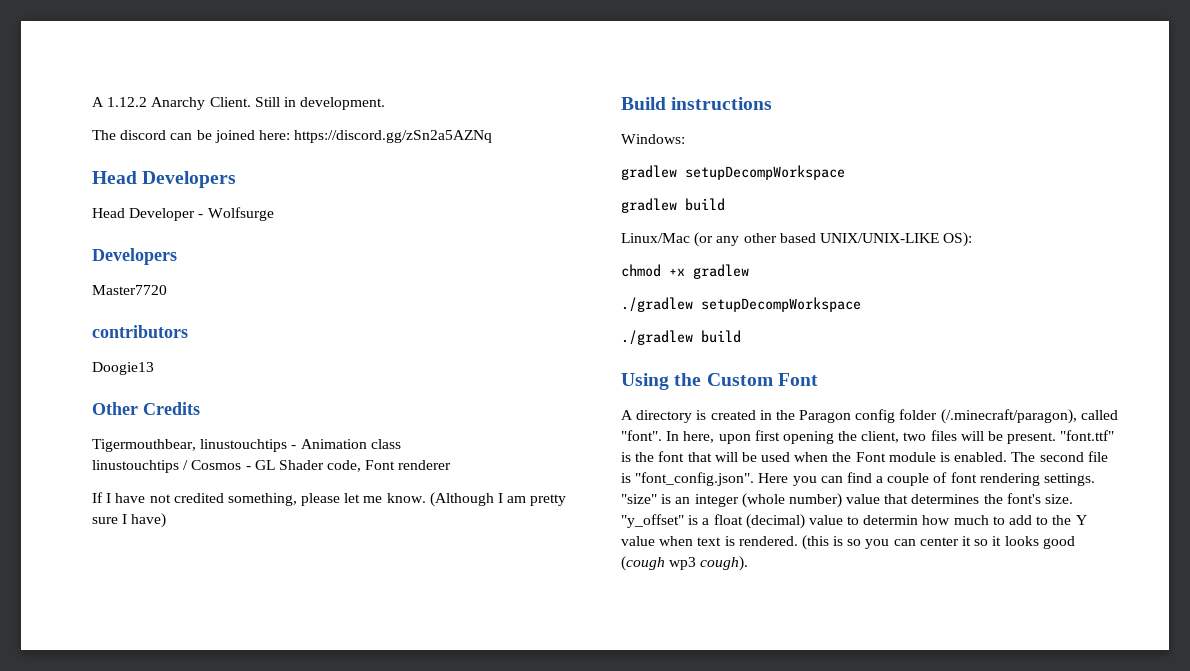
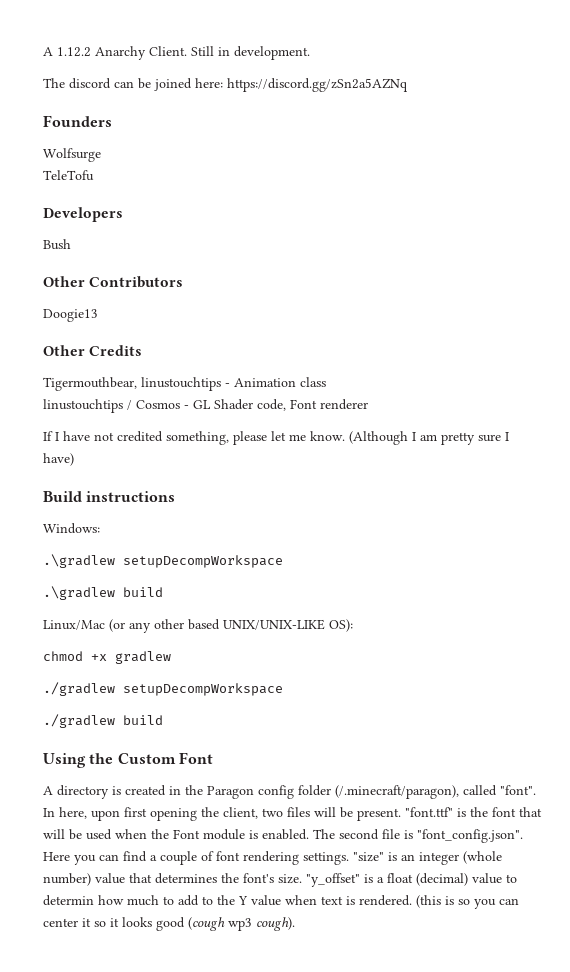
- Head Developers
- Head Developer - Wolfsurge
+ Founders
+ Wolfsurge
+ TeleTofu
  Developers
- Master7720
- contributors
+ Bush
+ Other Contributors
- gradlew setupDecompWorkspace
- gradlew build
+ .\gradlew setupDecompWorkspace
+ .\gradlew build

